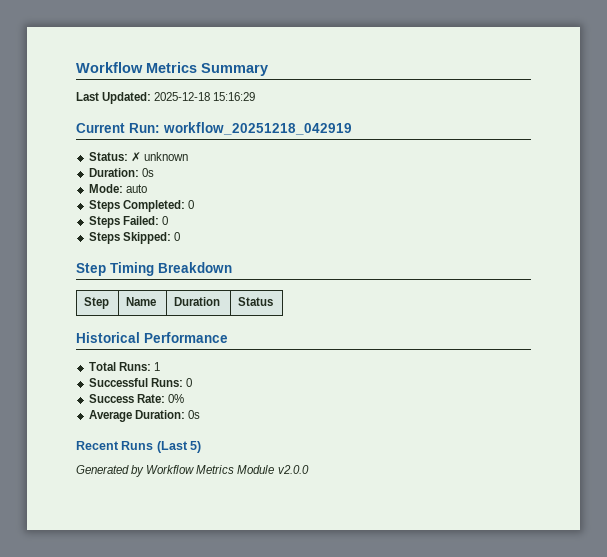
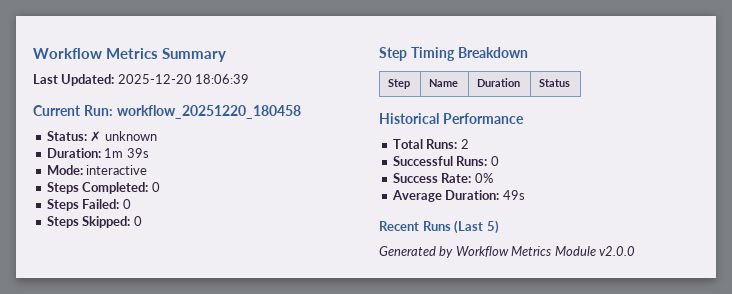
- Last Updated: 2025-12-18 15:16:29
+ Last Updated: 2025-12-20 18:06:39
- Current Run: workflow_20251218_042919
+ Current Run: workflow_20251220_180458
  Status: ✗ unknown
- Duration: 0s
+ Duration: 1m 39s
- Mode: auto
+ Mode: interactive
- Total Runs: 1
+ Total Runs: 2
- Average Duration: 0s
+ Average Duration: 49s

